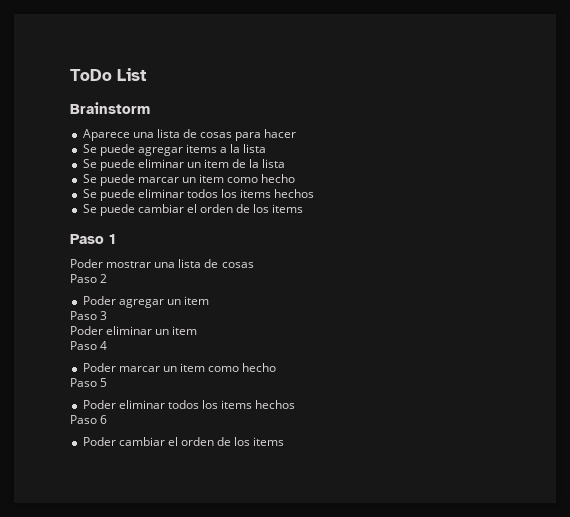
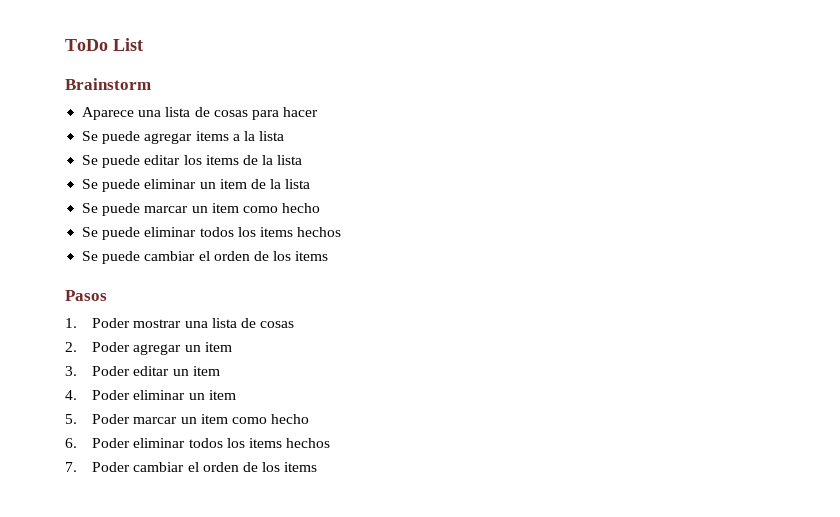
+ Se puede editar los items de la lista
- Paso 1
- Poder mostrar una lista de cosas
+ Pasos
+ 1. Poder mostrar una lista de cosas
- Paso 2
- Poder agregar un item
+ 2. Poder agregar un item
- Paso 3
- Poder eliminar un item
+ 3. Poder editar un item
+ 4. Poder eliminar un item
- Paso 4
- Poder marcar un item como hecho
+ 5. Poder marcar un item como hecho
- Paso 5
- Poder eliminar todos los items hechos
+ 6. Poder eliminar todos los items hechos
- Paso 6
- Poder cambiar el orden de los items
+ 7. Poder cambiar el orden de los items

